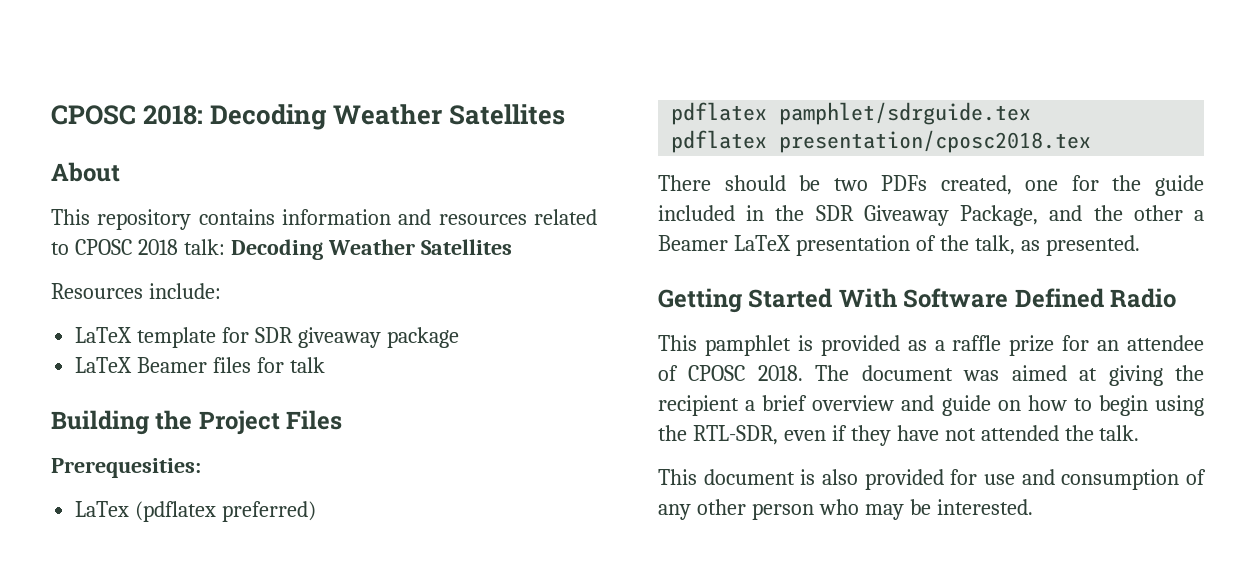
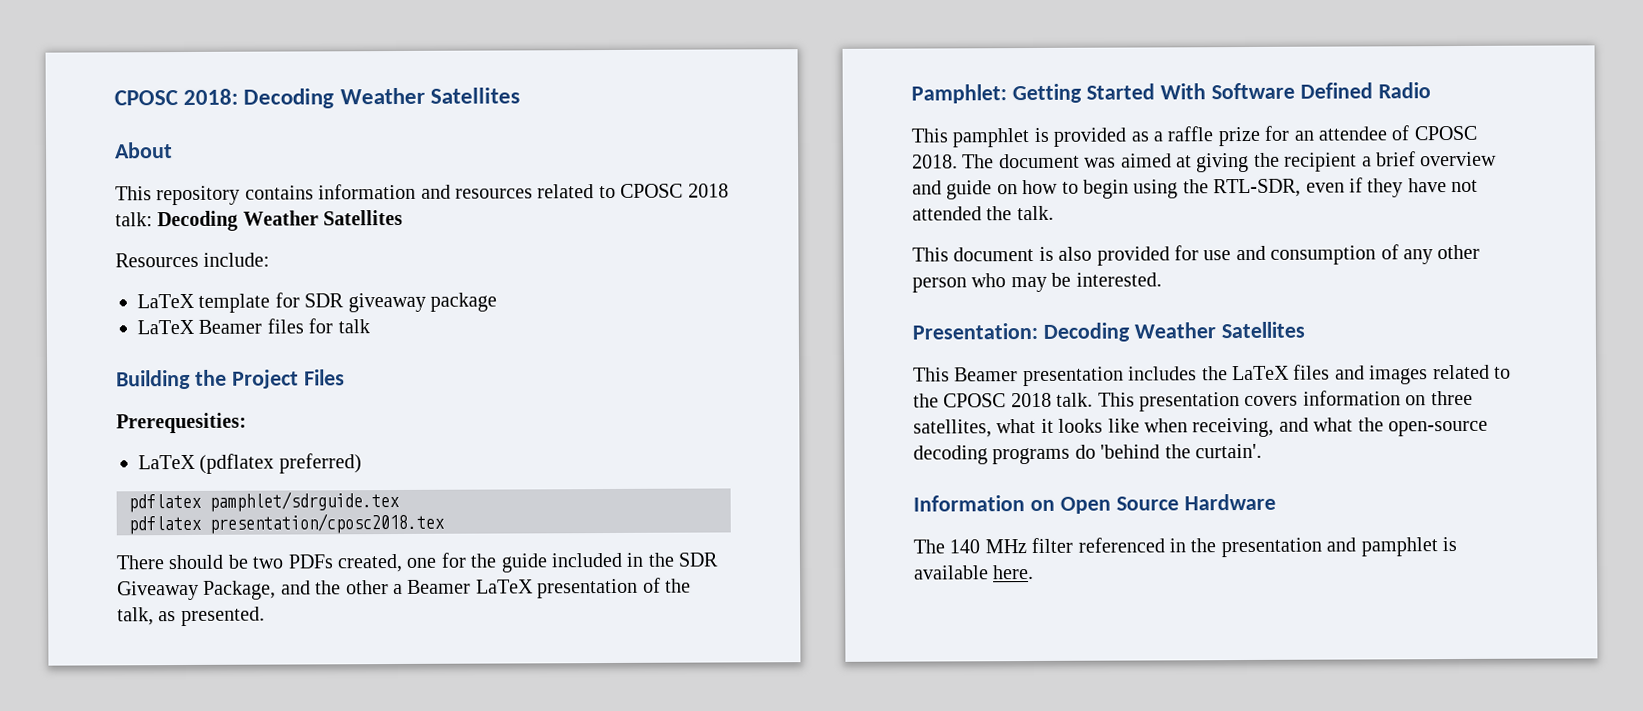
- LaTex (pdflatex preferred)
+ LaTeX (pdflatex preferred)
- Getting Started With Software Defined Radio
+ Pamphlet: Getting Started With Software Defined Radio
+ Presentation: Decoding Weather Satellites
+ This Beamer presentation includes the LaTeX files and images related to the CPOSC 2018 talk. This presentation covers information on three satellites, what it looks like when receiving, and what the open-source decoding programs do 'behind the curtain'.
+ Information on Open Source Hardware
+ The 140 MHz filter referenced in the presentation and pamphlet is available here.

